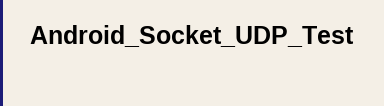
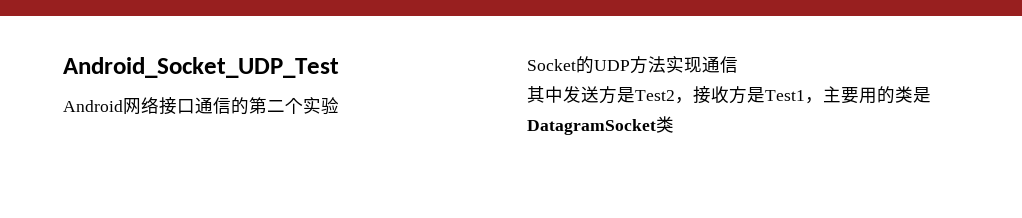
+ Android网络接口通信的第二个实验
+ Socket的UDP方法实现通信
+ 其中发送方是Test2，接收方是Test1，主要用的类是DatagramSocket类

